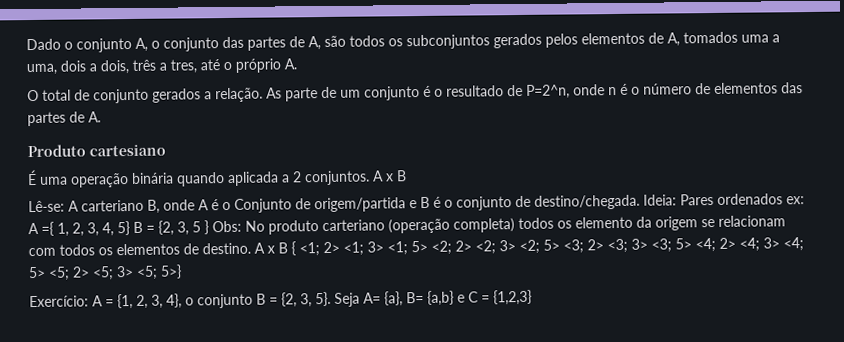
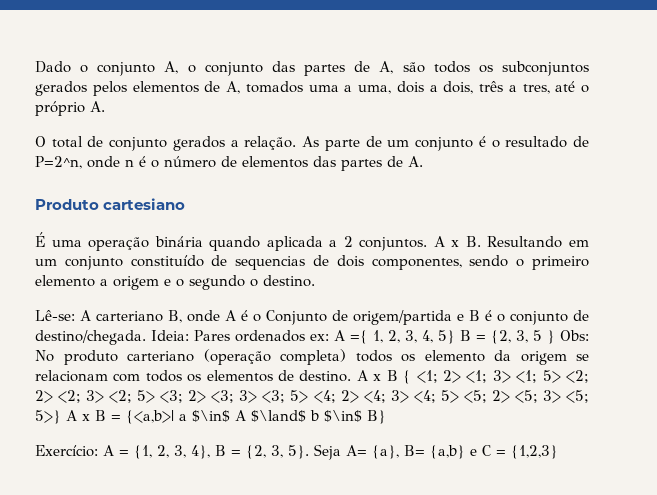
- É uma operação binária quando aplicada a 2 conjuntos. A x B
+ É uma operação binária quando aplicada a 2 conjuntos. A x B. Resultando em um conjunto constituído de sequencias de dois componentes, sendo o primeiro elemento a origem e o segundo o destino.
- A x B { <1; 2> <1; 3> <1; 5> <2; 2> <2; 3> <2; 5> <3; 2> <3; 3> <3; 5> <4; 2> <4; 3> <4; 5> <5; 2> <5; 3> <5; 5>}
+ A x B { <1; 2> <1; 3> <1; 5> <2; 2> <2; 3> <2; 5> <3; 2> <3; 3> <3; 5> <4; 2> <4; 3> <4; 5> <5; 2> <5; 3> <5; 5>} A x B = {<a,b>| a $\in$ A $\land$ b $\in$ B}
- Exercício: A = {1, 2, 3, 4}, o conjunto B = {2, 3, 5}.
+ Exercício: A = {1, 2, 3, 4}, B = {2, 3, 5}.

